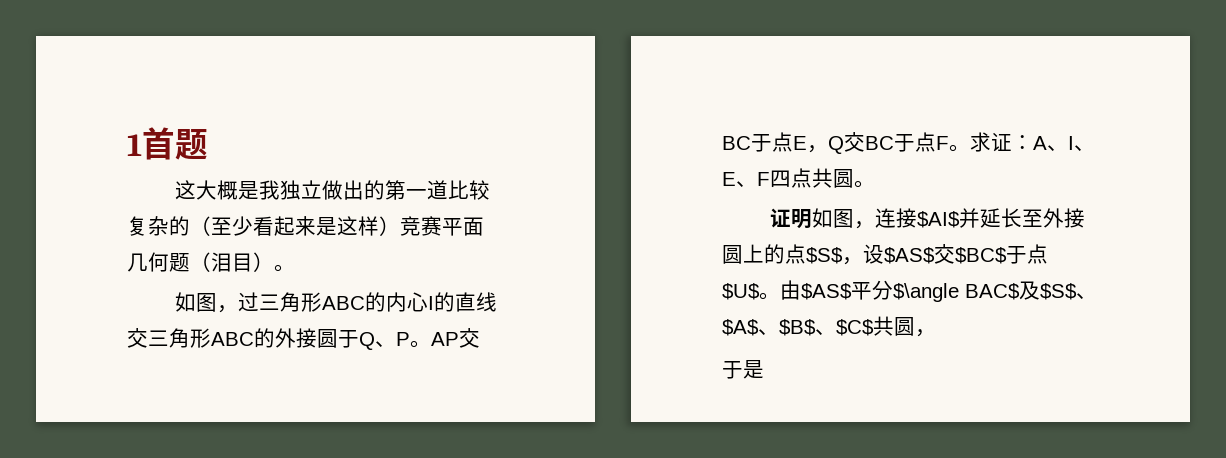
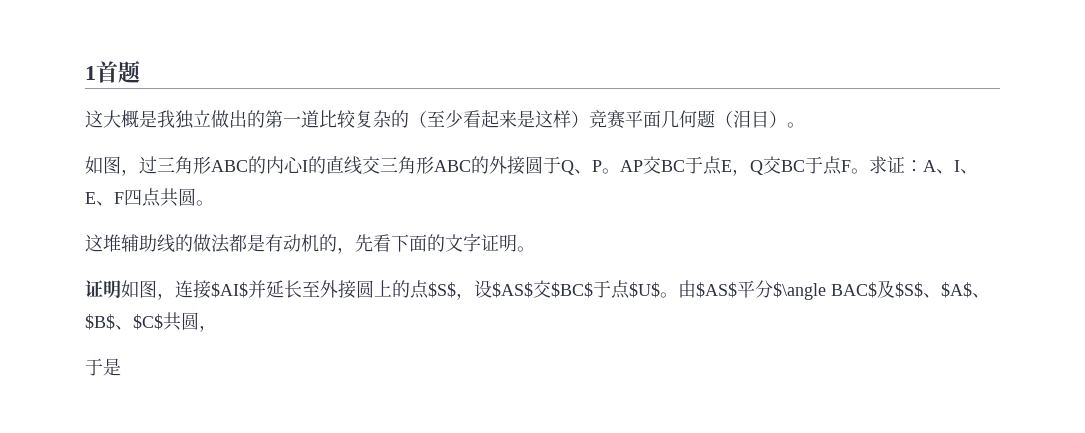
+ 这堆辅助线的做法都是有动机的，先看下面的文字证明。

